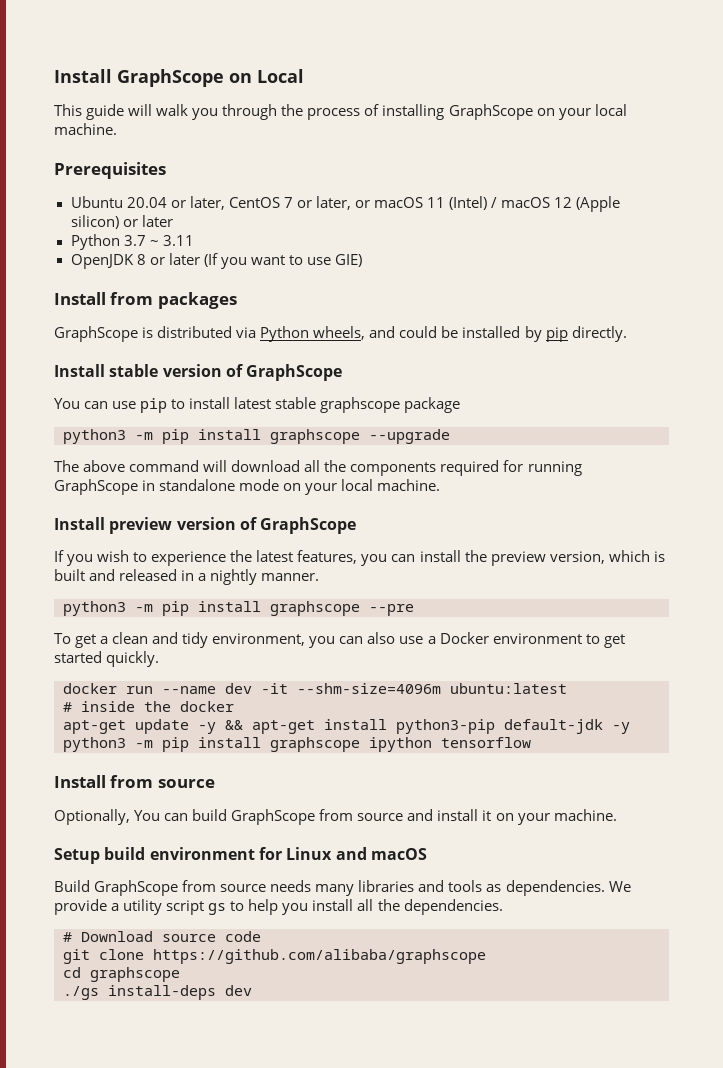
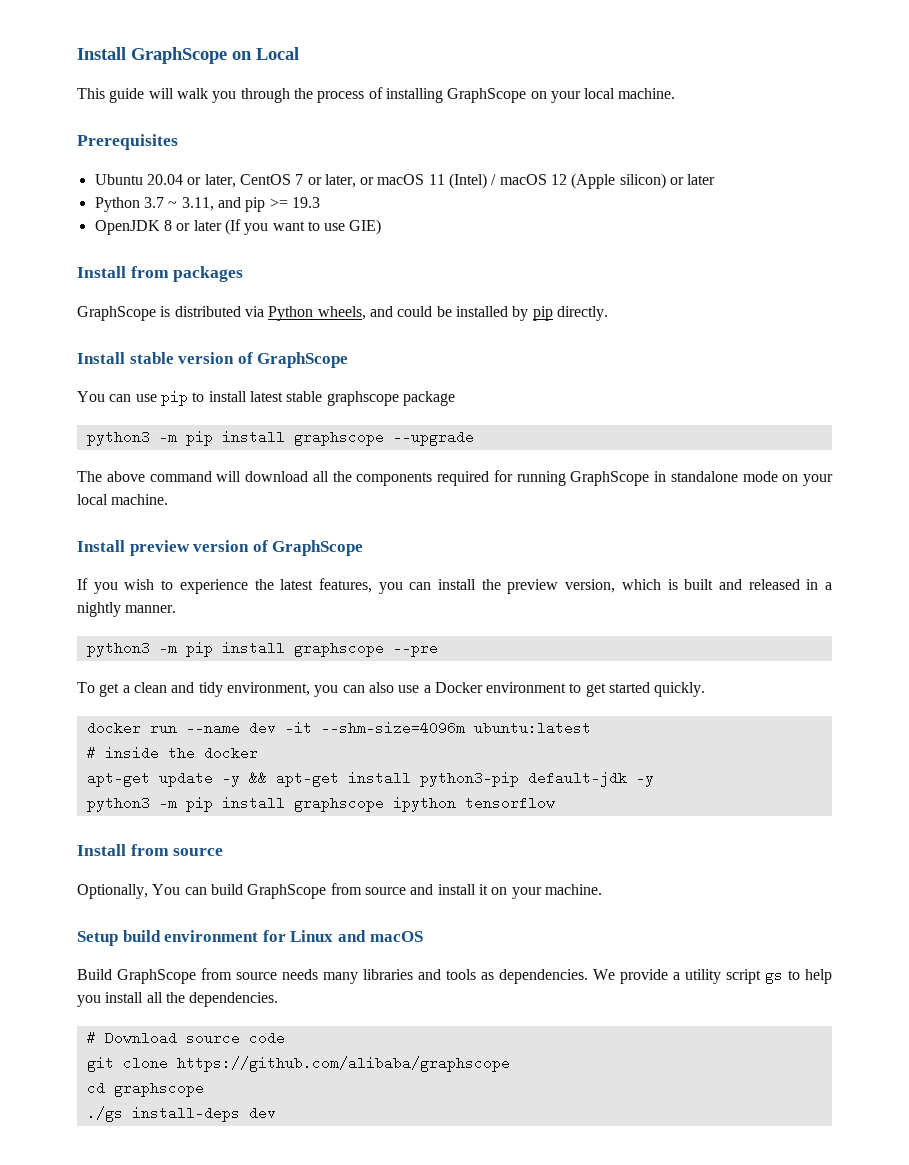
- Python 3.7 ~ 3.11
+ Python 3.7 ~ 3.11, and pip >= 19.3

